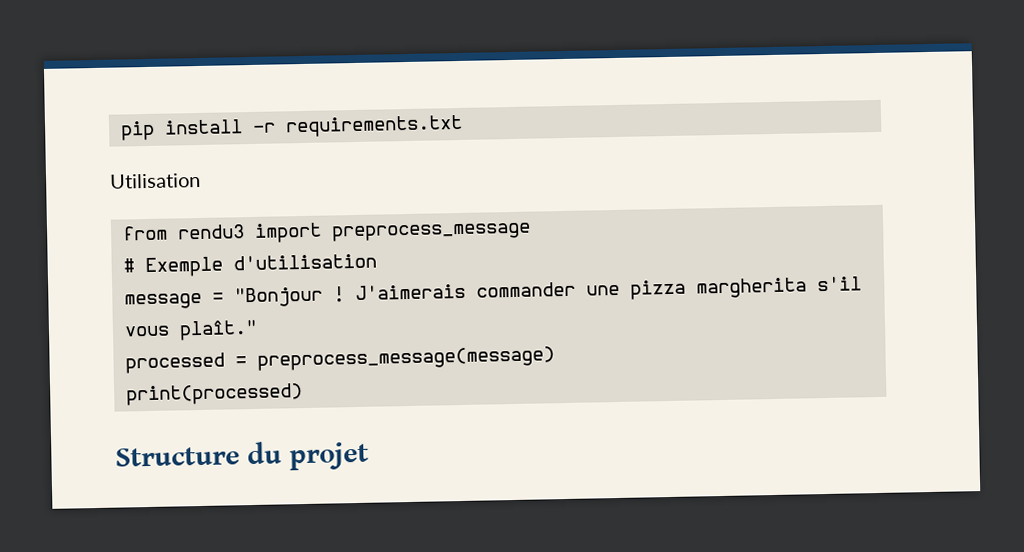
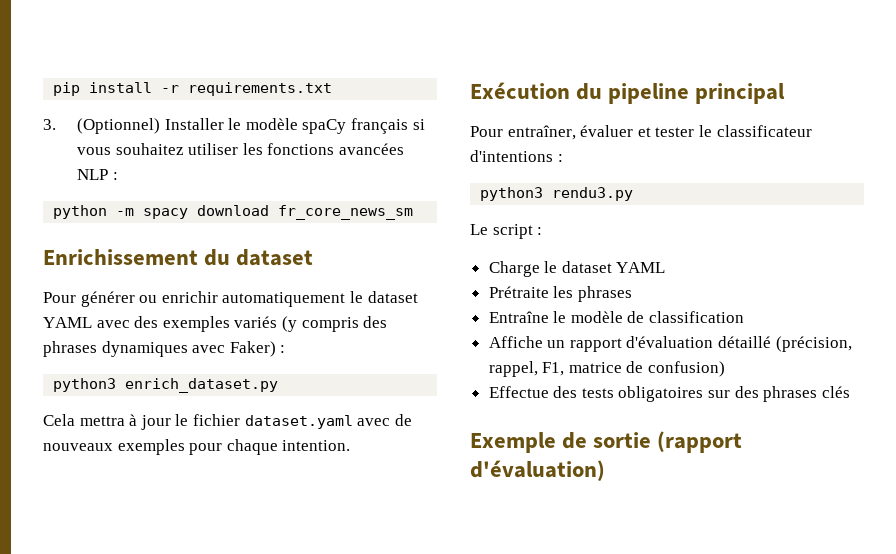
- Utilisation
- from rendu3 import preprocess_message
- # Exemple d'utilisation
- message = "Bonjour ! J'aimerais commander une pizza margherita s'il vous plaît."
- processed = preprocess_message(message)
- print(processed)
- Structure du projet
+ 3. (Optionnel) Installer le modèle spaCy français si vous souhaitez utiliser les fonctions avancées NLP :
+ python -m spacy download fr_core_news_sm
+ Enrichissement du dataset
+ Pour générer ou enrichir automatiquement le dataset YAML avec des exemples variés (y compris des phrases dynamiques avec Faker) :
+ python3 enrich_dataset.py
+ Cela mettra à jour le fichier dataset.yaml avec de nouveaux exemples pour chaque intention.
+ Exécution du pipeline principal
+ Pour entraîner, évaluer et tester le classificateur d'intentions :
+ python3 rendu3.py
+ Le script :
+ Charge le dataset YAML
+ Prétraite les phrases
+ Entraîne le modèle de classification
+ Affiche un rapport d'évaluation détaillé (précision, rappel, F1, matrice de confusion)
+ Effectue des tests obligatoires sur des phrases clés
+ Exemple de sortie (rapport d'évaluation)

